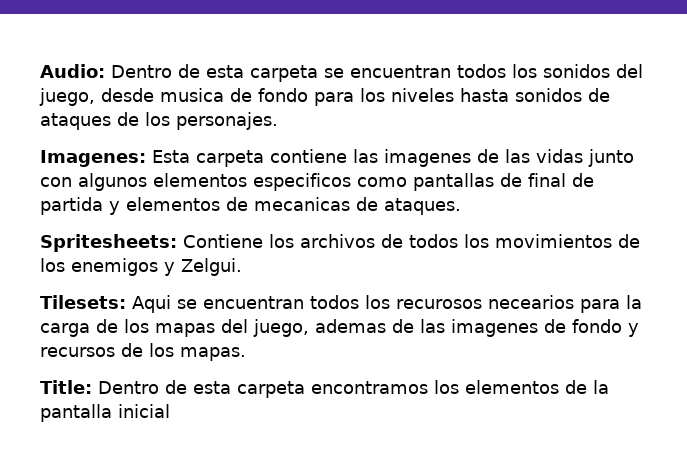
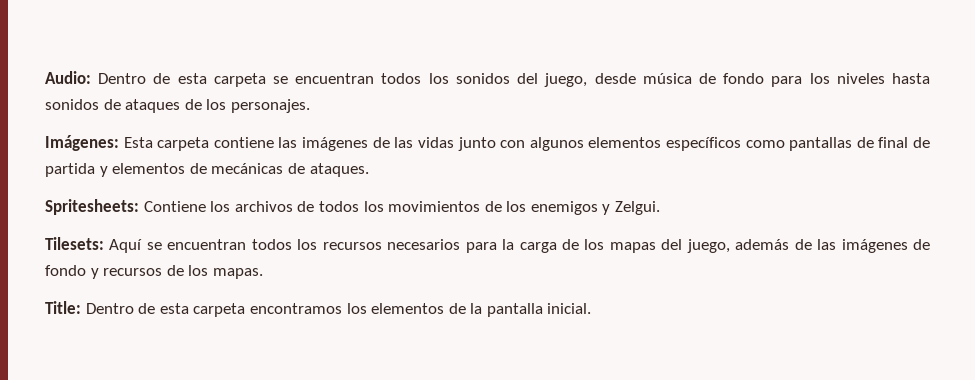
- Audio: Dentro de esta carpeta se encuentran todos los sonidos del juego, desde musica de fondo para los niveles hasta sonidos de ataques de los personajes.
+ Audio: Dentro de esta carpeta se encuentran todos los sonidos del juego, desde música de fondo para los niveles hasta sonidos de ataques de los personajes.
- Imagenes: Esta carpeta contiene las imagenes de las vidas junto con algunos elementos especificos como pantallas de final de partida y elementos de mecanicas de ataques.
+ Imágenes: Esta carpeta contiene las imágenes de las vidas junto con algunos elementos específicos como pantallas de final de partida y elementos de mecánicas de ataques.
- Tilesets: Aqui se encuentran todos los recurosos necearios para la carga de los mapas del juego, ademas de las imagenes de fondo y recursos de los mapas.
+ Tilesets: Aquí se encuentran todos los recursos necesarios para la carga de los mapas del juego, además de las imágenes de fondo y recursos de los mapas.
- Title: Dentro de esta carpeta encontramos los elementos de la pantalla inicial
+ Title: Dentro de esta carpeta encontramos los elementos de la pantalla inicial.

